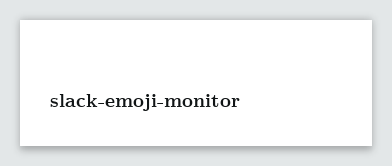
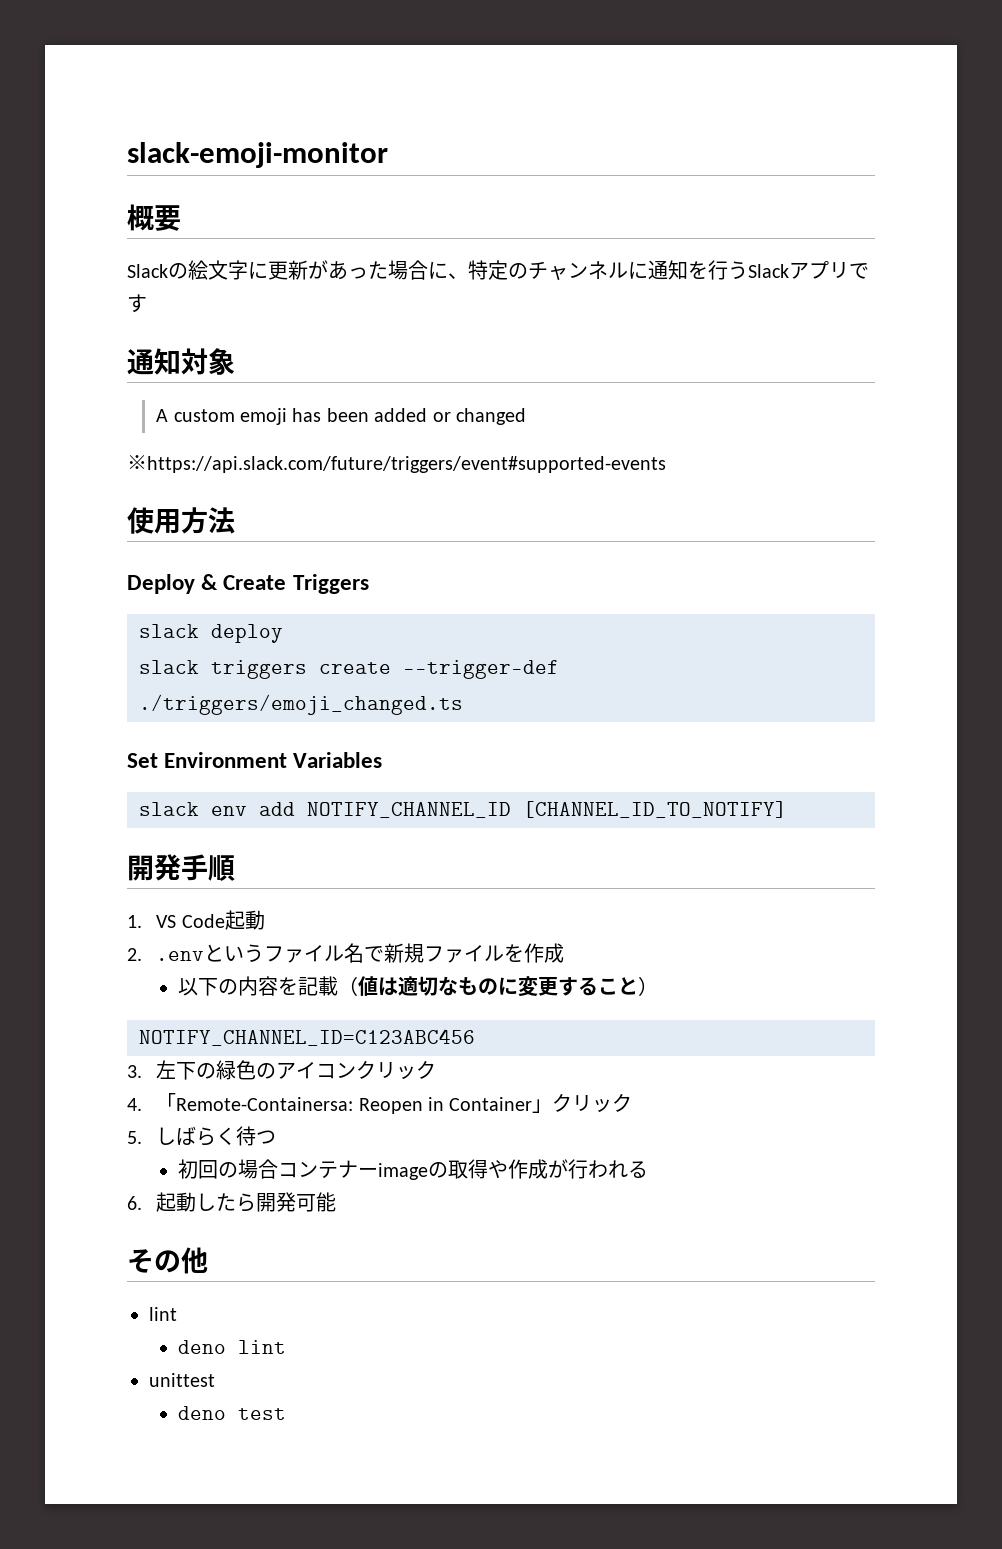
+ 概要
+ Slackの絵文字に更新があった場合に、特定のチャンネルに通知を行うSlackアプリです
+ 通知対象
+ A custom emoji has been added or changed
+ ※https://api.slack.com/future/triggers/event#supported-events
+ 使用方法
+ Deploy & Create Triggers
+ slack deploy
+ slack triggers create --trigger-def ./triggers/emoji_changed.ts
+ Set Environment Variables
+ slack env add NOTIFY_CHANNEL_ID [CHANNEL_ID_TO_NOTIFY]
+ 開発手順
+ 1. VS Code起動
+ 2. .envというファイル名で新規ファイルを作成
+ 以下の内容を記載（値は適切なものに変更すること）
+ NOTIFY_CHANNEL_ID=C123ABC456
+ 3.左下の緑色のアイコンクリック
+ 4.「Remote-Containersa: Reopen in Container」クリック
+ 5.しばらく待つ
+ 初回の場合コンテナーimageの取得や作成が行われる
+ 6.起動したら開発可能
+ その他
+ lint
+ deno lint
+ unittest
+ deno test

